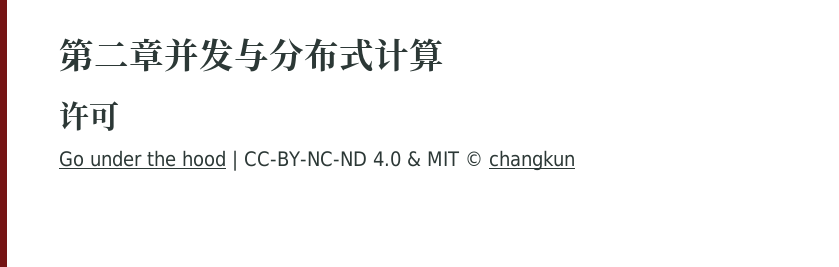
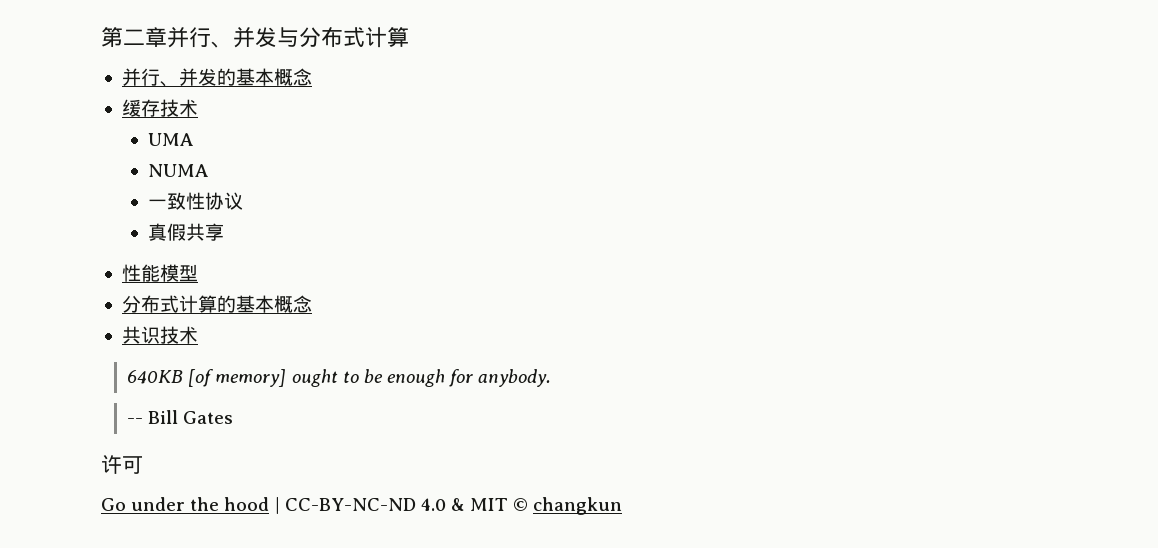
- 第二章并发与分布式计算
+ 第二章并行、并发与分布式计算
+ 并行、并发的基本概念
+ 缓存技术
+ UMA
+ NUMA
+ 一致性协议
+ 真假共享
+ 性能模型
+ 分布式计算的基本概念
+ 共识技术
+ 640KB [of memory] ought to be enough for anybody.
+ -- Bill Gates

